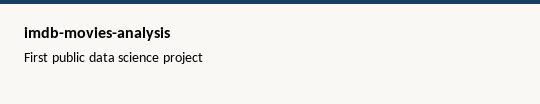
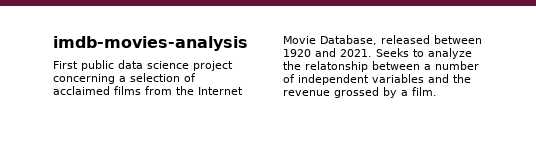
- First public data science project
+ First public data science project concerning a selection of acclaimed films from the Internet Movie Database, released between 1920 and 2021. Seeks to analyze the relatonship between a number of independent variables and the revenue grossed by a film.

